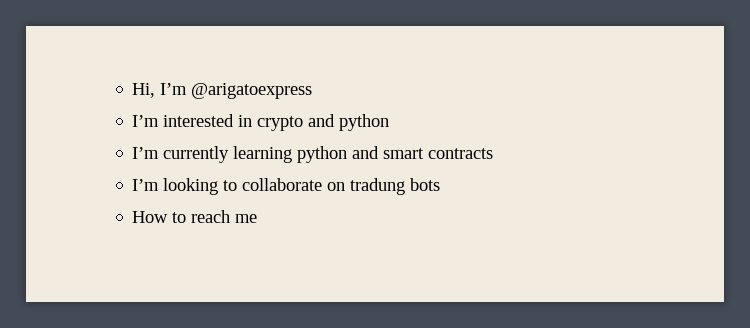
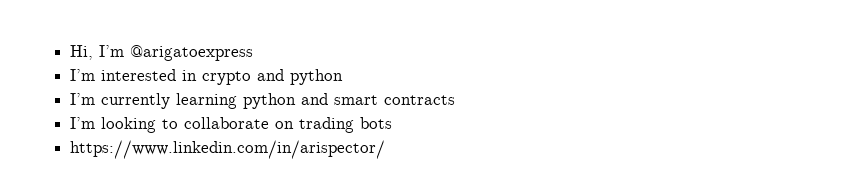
- I’m looking to collaborate on tradung bots
+ I’m looking to collaborate on trading bots
- How to reach me
+ https://www.linkedin.com/in/arispector/

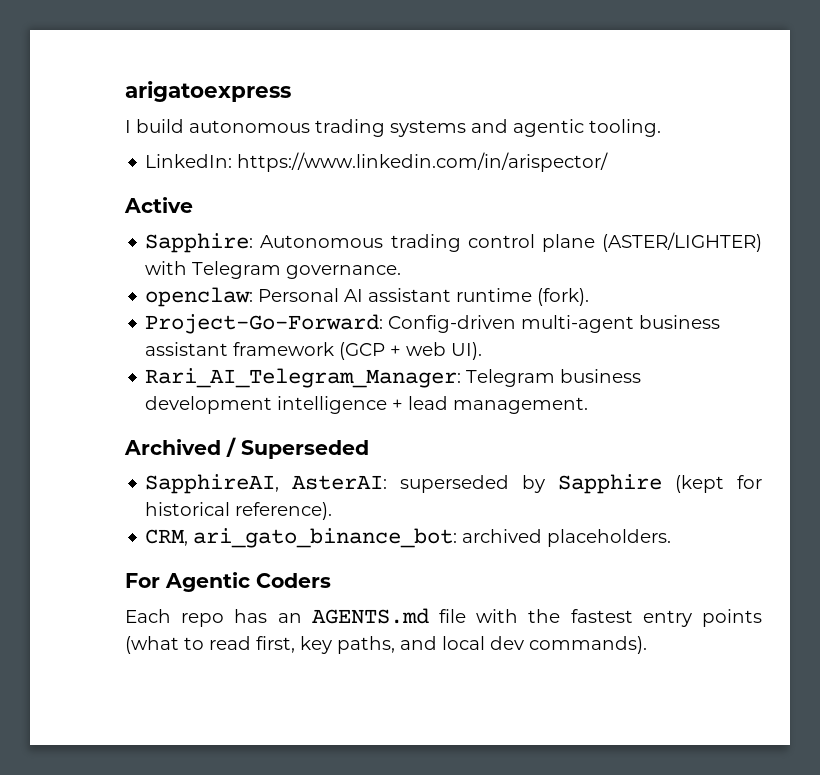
- Hi, I’m @arigatoexpress
- I’m interested in crypto and python
- I’m currently learning python and smart contracts
- I’m looking to collaborate on trading bots
- https://www.linkedin.com/in/arispector/
+ arigatoexpress
+ I build autonomous trading systems and agentic tooling.
+ LinkedIn: https://www.linkedin.com/in/arispector/
+ Active
+ Sapphire: Autonomous trading control plane (ASTER/LIGHTER) with Telegram governance.
+ openclaw: Personal AI assistant runtime (fork).
+ Project-Go-Forward: Config-driven multi-agent business assistant framework (GCP + web UI).
+ Rari_AI_Telegram_Manager: Telegram business development intelligence + lead management.
+ Archived / Superseded
+ SapphireAI, AsterAI: superseded by Sapphire (kept for historical reference).
+ CRM, ari_gato_binance_bot: archived placeholders.
+ For Agentic Coders
+ Each repo has an AGENTS.md file with the fastest entry points (what to read first, key paths, and local dev commands).

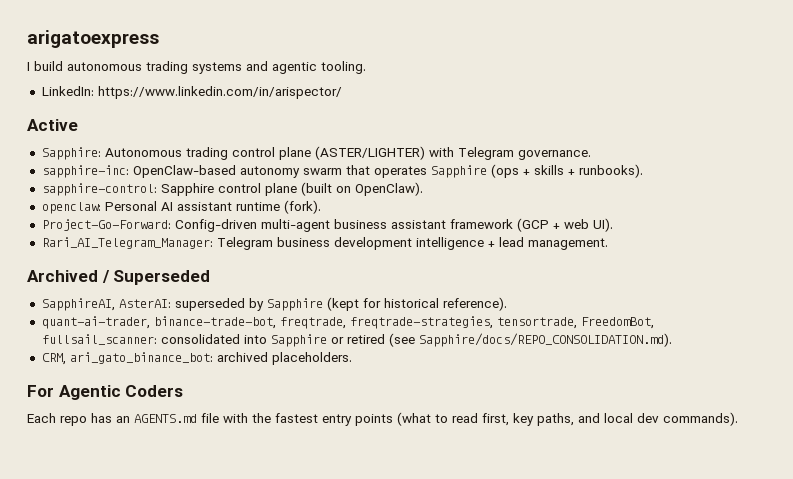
+ sapphire-inc: OpenClaw-based autonomy swarm that operates Sapphire (ops + skills + runbooks).
+ sapphire-control: Sapphire control plane (built on OpenClaw).
+ quant-ai-trader, binance-trade-bot, freqtrade, freqtrade-strategies, tensortrade, FreedomBot, fullsail_scanner: consolidated into Sapphire or retired (see Sapphire/docs/REPO_CONSOLIDATION.md).

